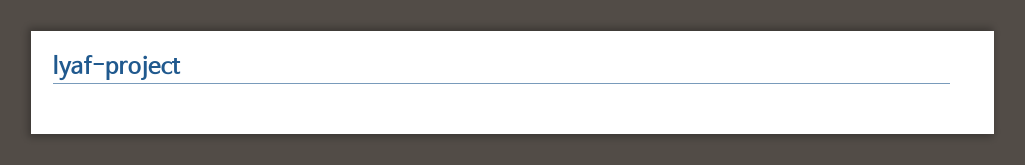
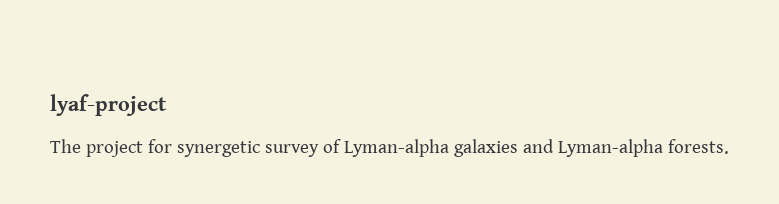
+ The project for synergetic survey of Lyman-alpha galaxies and Lyman-alpha forests.

